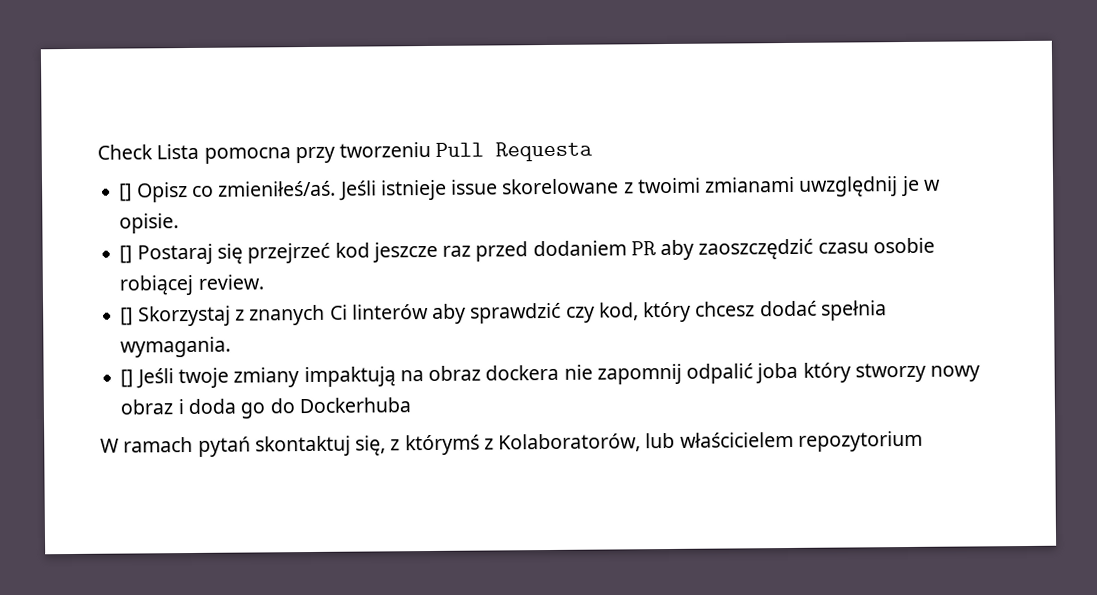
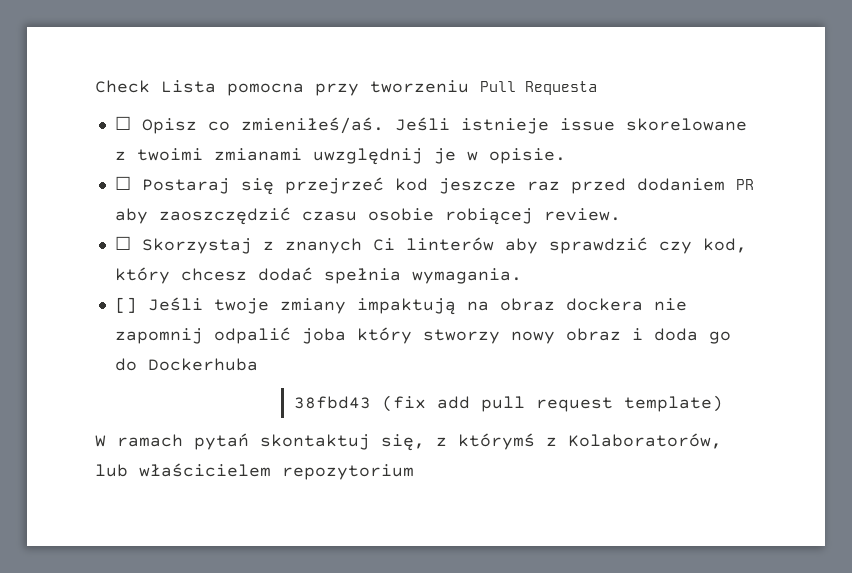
- [] Opisz co zmieniłeś/aś.
+ ☐ Opisz co zmieniłeś/aś.
- [] Postaraj się przejrzeć kod jeszcze raz przed dodaniem PR aby zaoszczędzić czasu osobie robiącej review.
+ ☐ Postaraj się przejrzeć kod jeszcze raz przed dodaniem PR aby zaoszczędzić czasu osobie robiącej review.
- [] Skorzystaj z znanych Ci linterów aby sprawdzić czy kod, który chcesz dodać spełnia wymagania.
+ ☐ Skorzystaj z znanych Ci linterów aby sprawdzić czy kod, który chcesz dodać spełnia wymagania.
+ 38fbd43 (fix add pull request template)

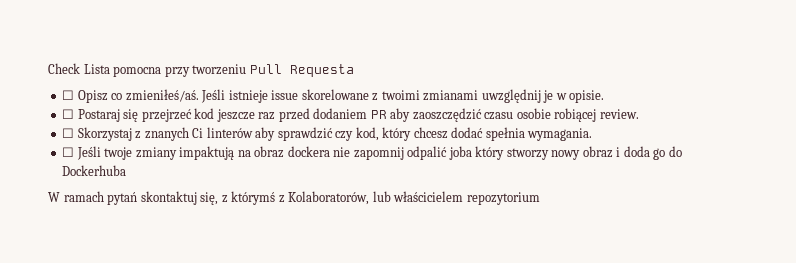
- [] Jeśli twoje zmiany impaktują na obraz dockera nie zapomnij odpalić joba który stworzy nowy obraz i doda go do Dockerhuba
+ ☐ Jeśli twoje zmiany impaktują na obraz dockera nie zapomnij odpalić joba który stworzy nowy obraz i doda go do Dockerhuba
- 38fbd43 (fix add pull request template)

